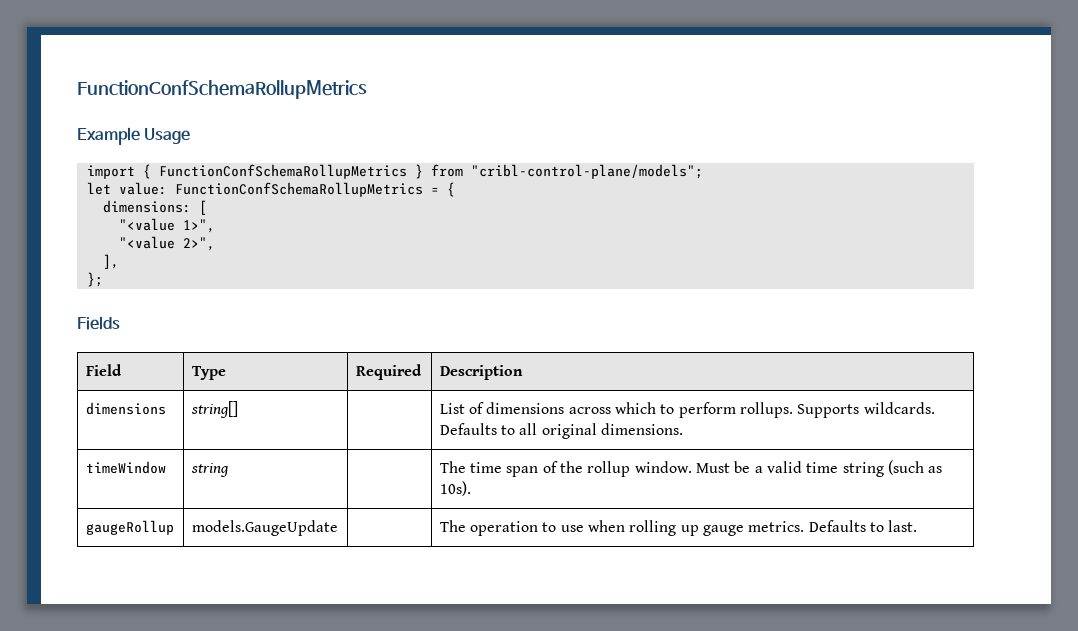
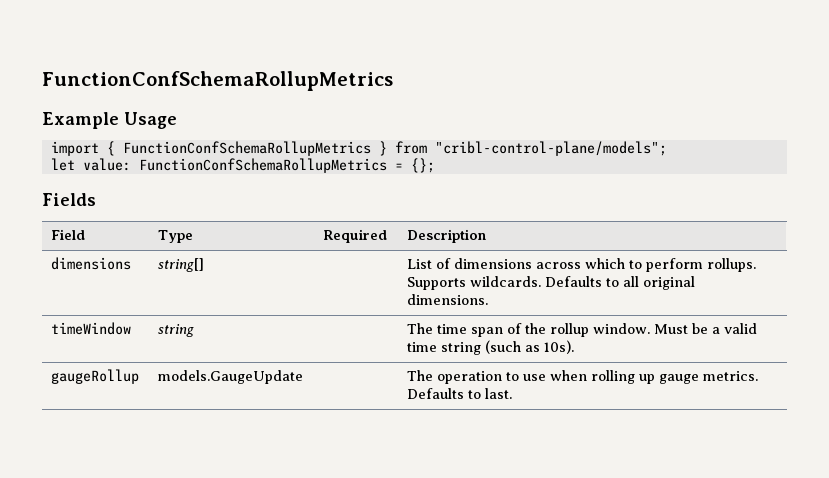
- let value: FunctionConfSchemaRollupMetrics = {
- dimensions: [
- "<value 1>",
- "<value 2>",
- ],
- };
+ let value: FunctionConfSchemaRollupMetrics = {};

